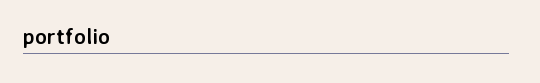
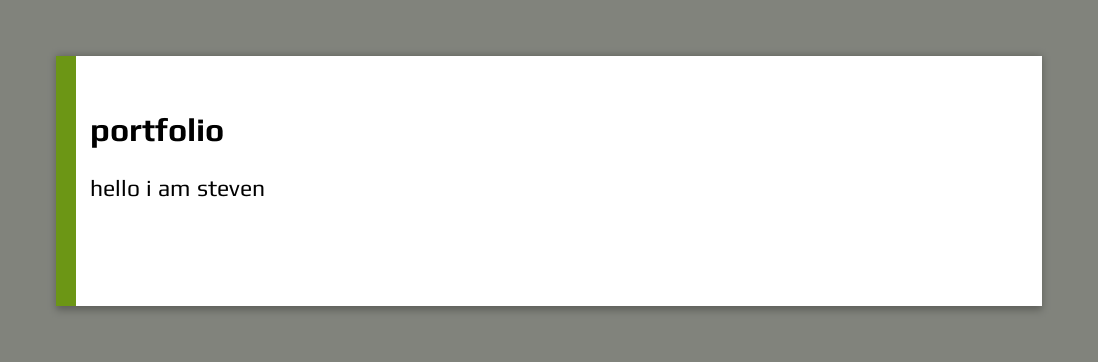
+ hello i am steven

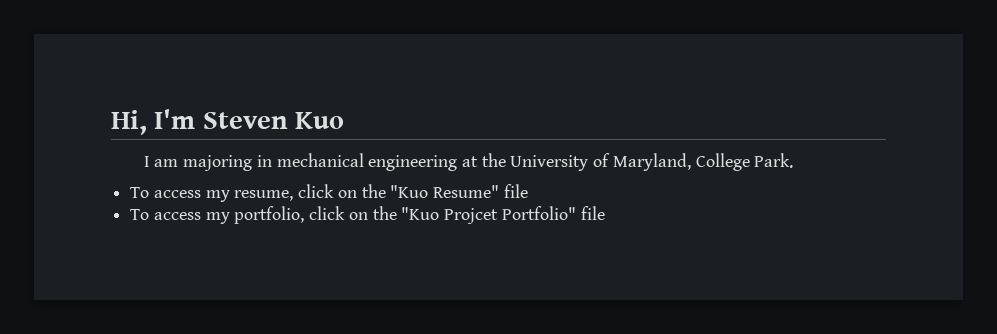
- portfolio
- hello i am steven
+ Hi, I'm Steven Kuo
+ I am majoring in mechanical engineering at the University of Maryland, College Park.
+ To access my resume, click on the "Kuo Resume" file
+ To access my portfolio, click on the "Kuo Projcet Portfolio" file

